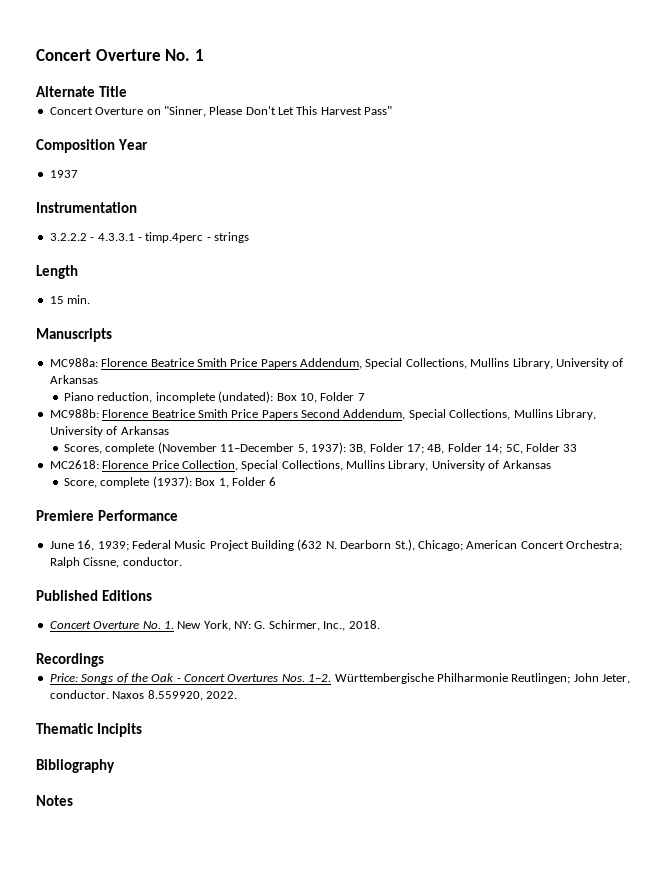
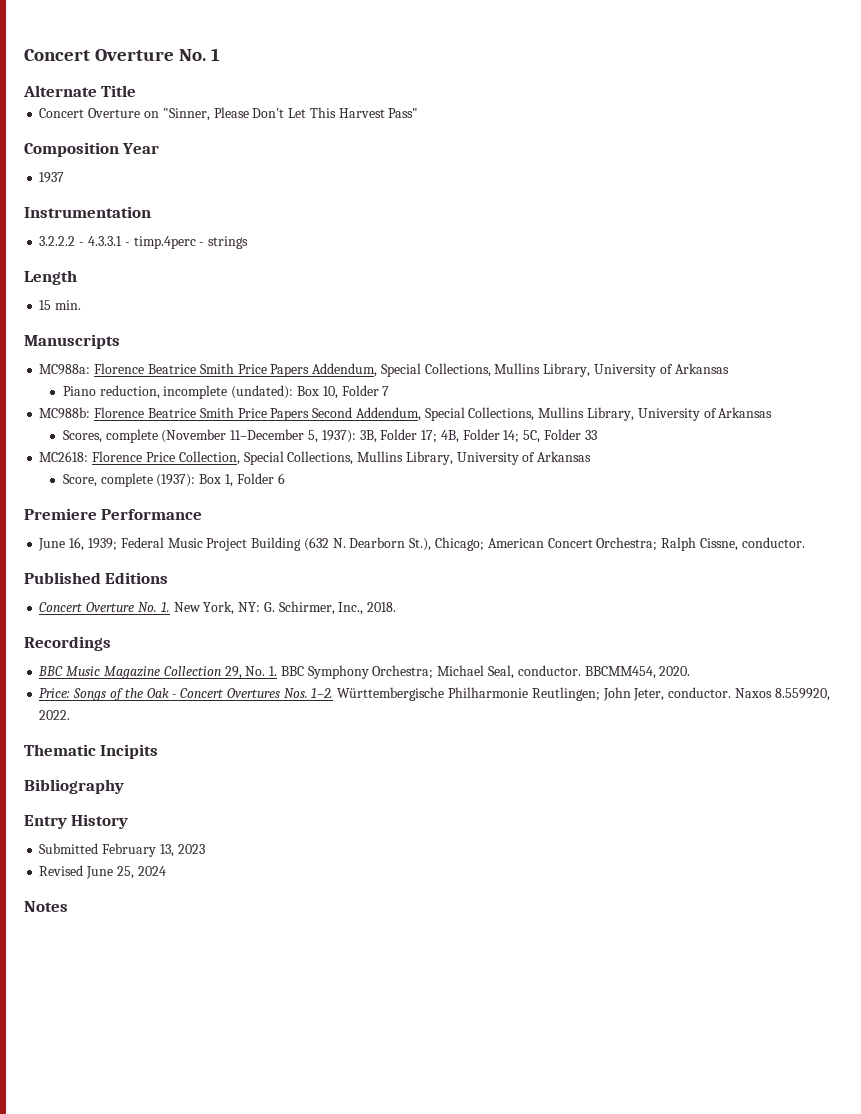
+ BBC Music Magazine Collection 29, No. 1. BBC Symphony Orchestra; Michael Seal, conductor. BBCMM454, 2020.
+ Entry History
+ Submitted February 13, 2023
+ Revised June 25, 2024

